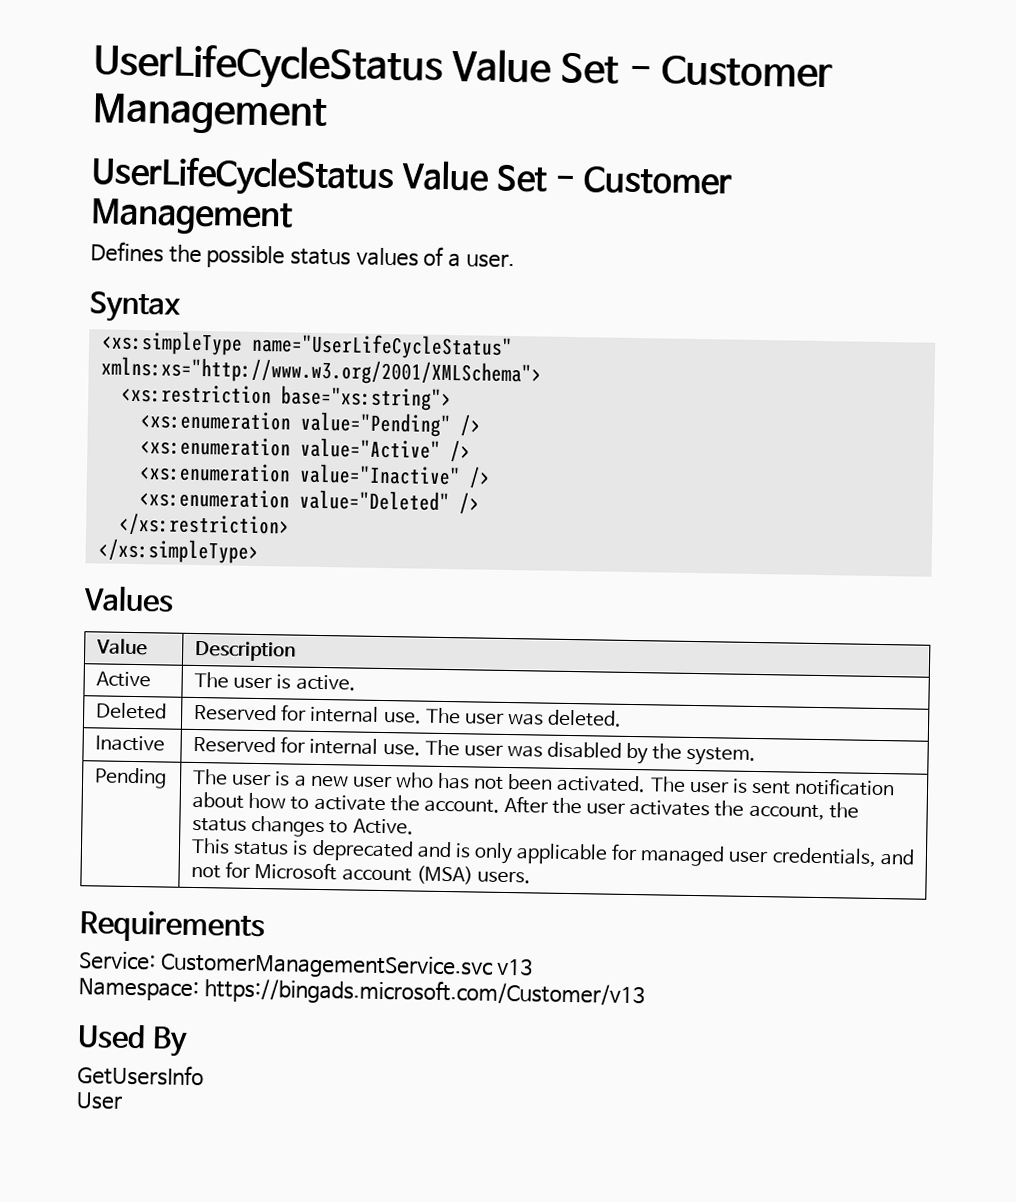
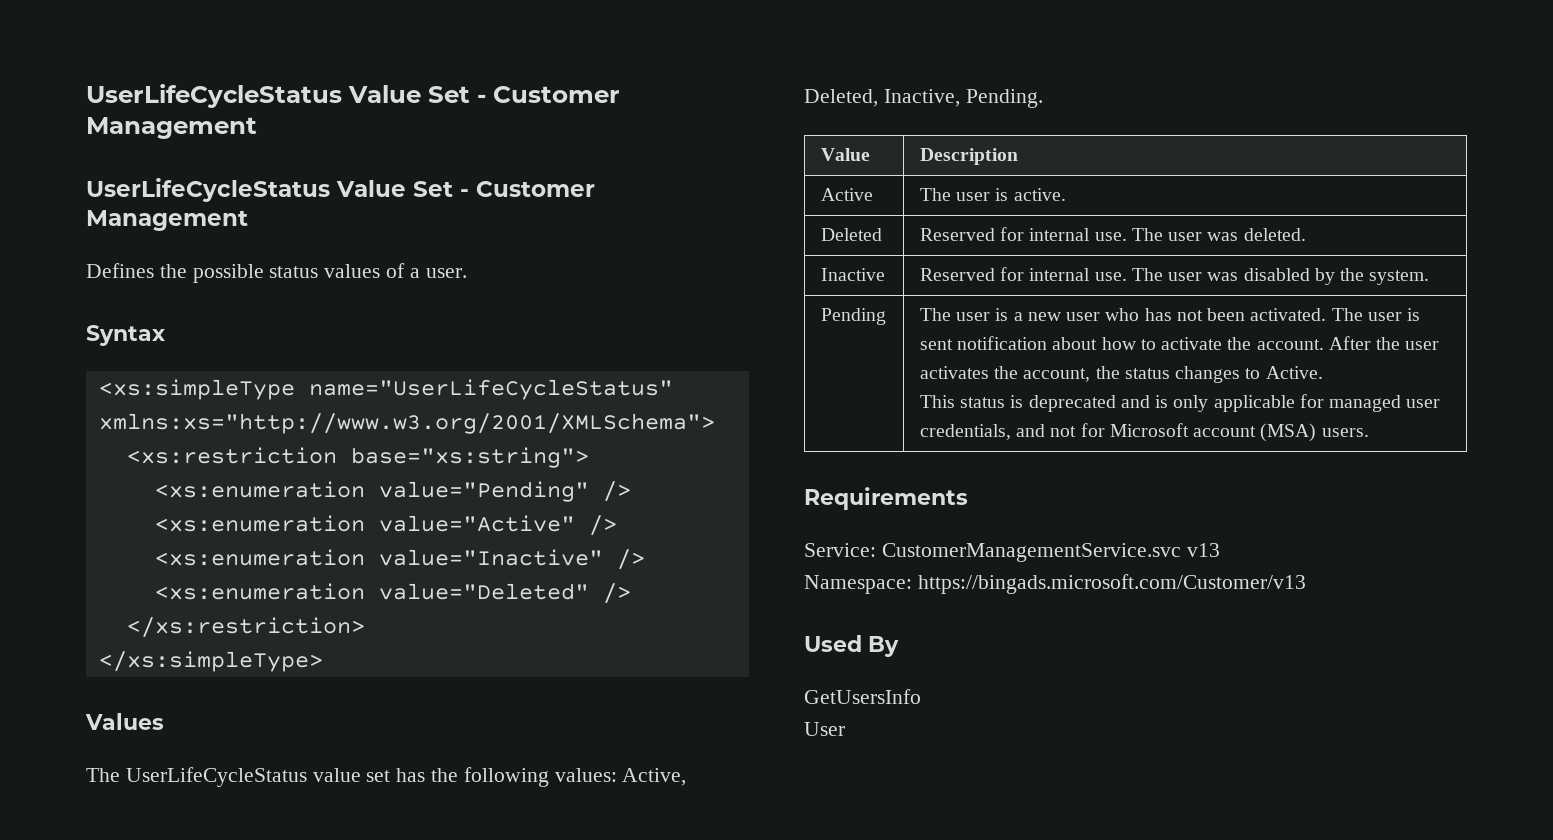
+ The UserLifeCycleStatus value set has the following values: Active, Deleted, Inactive, Pending.

